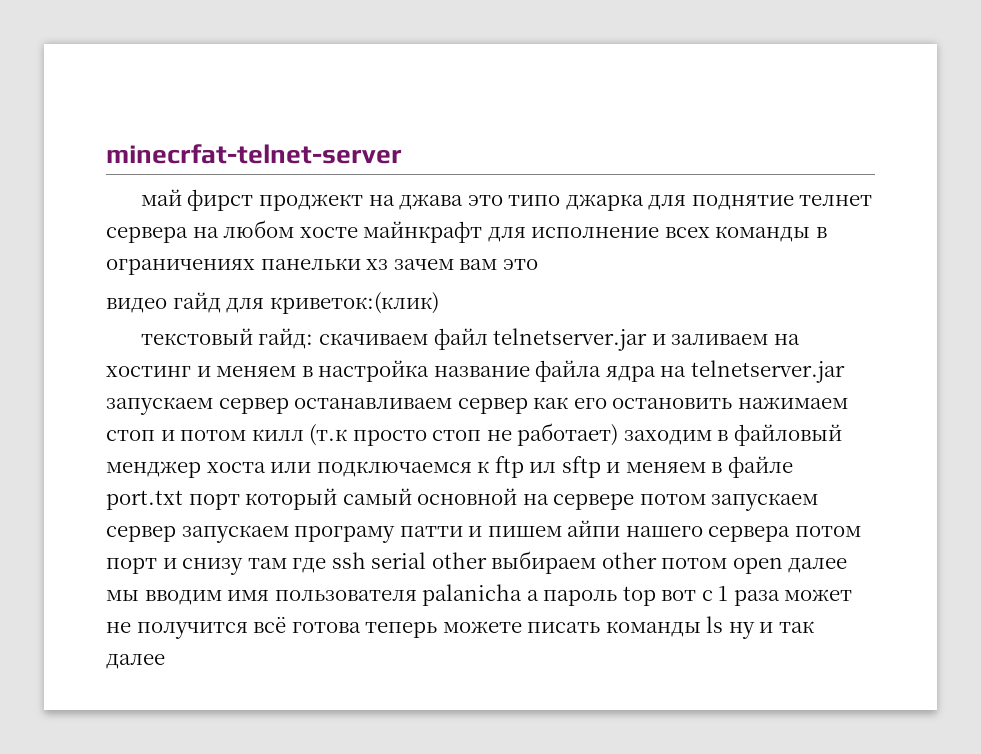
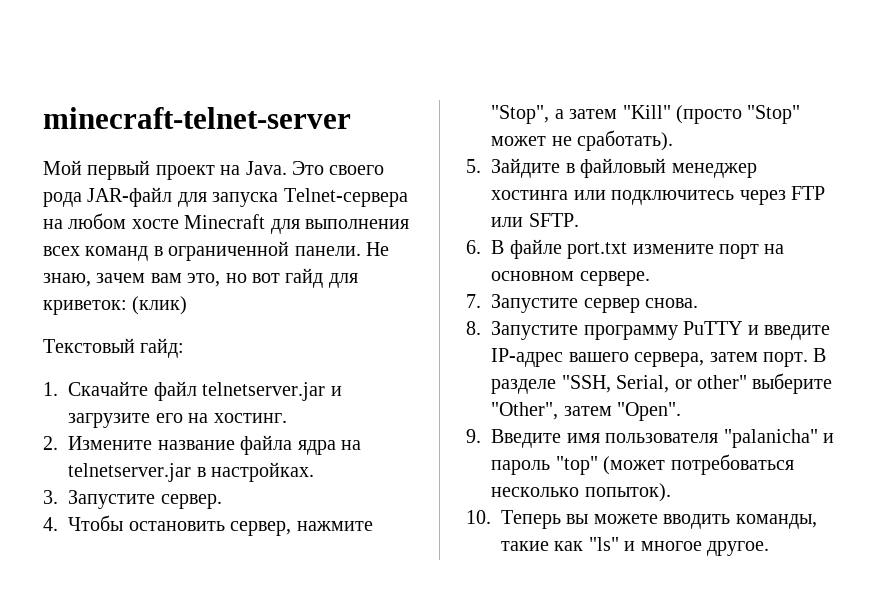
- minecrfat-telnet-server
- май фирст проджект на джава это типо джарка для поднятие телнет сервера на любом хосте майнкрафт для исполнение всех команды в ограничениях панельки хз зачем вам это
- видео гайд для криветок:(клик)
- текстовый гайд: скачиваем файл telnetserver.jar и заливаем на хостинг и меняем в настройка название файла ядра на telnetserver.jar запускаем сервер останавливаем сервер как его остановить нажимаем стоп и потом килл (т.к просто стоп не работает) заходим в файловый менджер хоста или подключаемся к ftp ил sftp и меняем в файле port.txt порт который самый основной на сервере потом запускаем сервер запускаем програму патти и пишем айпи нашего сервера потом порт и снизу там где ssh serial other выбираем other потом open далее мы вводим имя пользователя palanicha а пароль top вот с 1 раза может не получится всё готова теперь можете писать команды ls ну и так далее
+ minecraft-telnet-server
+ Мой первый проект на Java. Это своего рода JAR-файл для запуска Telnet-сервера на любом хосте Minecraft для выполнения всех команд в ограниченной панели. Не знаю, зачем вам это, но вот гайд для криветок: (клик)
+ Текстовый гайд:
+ 1. Скачайте файл telnetserver.jar и загрузите его на хостинг.
+ 2. Измените название файла ядра на telnetserver.jar в настройках.
+ 3. Запустите сервер.
+ 4. Чтобы остановить сервер, нажмите "Stop", а затем "Kill" (просто "Stop" может не сработать).
+ 5. Зайдите в файловый менеджер хостинга или подключитесь через FTP или SFTP.
+ 6. В файле port.txt измените порт на основном сервере.
+ 7. Запустите сервер снова.
+ 8. Запустите программу PuTTY и введите IP-адрес вашего сервера, затем порт. В разделе "SSH, Serial, or other" выберите "Other", затем "Open".
+ 9. Введите имя пользователя "palanicha" и пароль "top" (может потребоваться несколько попыток).
+ 10. Теперь вы можете вводить команды, такие как "ls" и многое другое.

